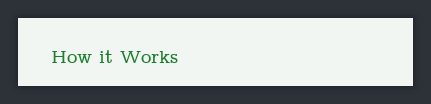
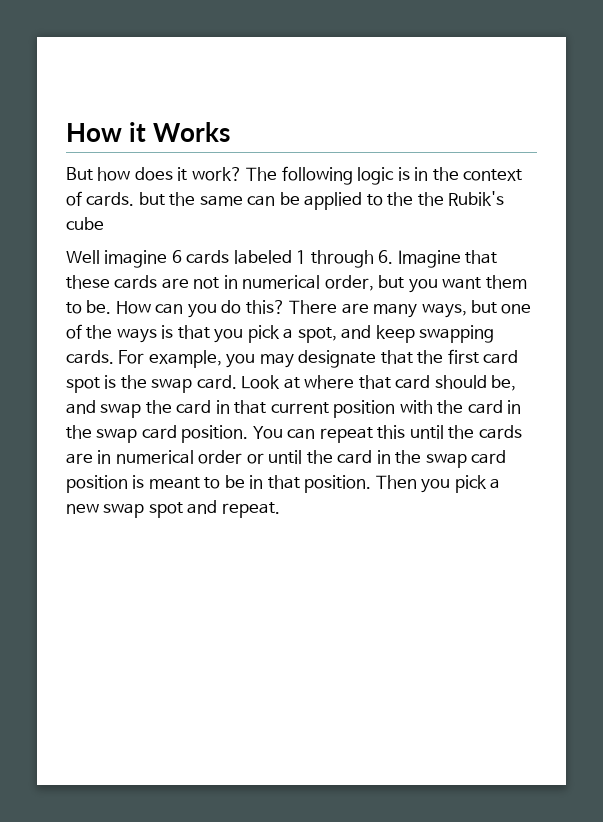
+ But how does it work? The following logic is in the context of cards. but the same can be applied to the the Rubik's cube
+ Well imagine 6 cards labeled 1 through 6. Imagine that these cards are not in numerical order, but you want them to be. How can you do this? There are many ways, but one of the ways is that you pick a spot, and keep swapping cards. For example, you may designate that the first card spot is the swap card. Look at where that card should be, and swap the card in that current position with the card in the swap card position. You can repeat this until the cards are in numerical order or until the card in the swap card position is meant to be in that position. Then you pick a new swap spot and repeat.

